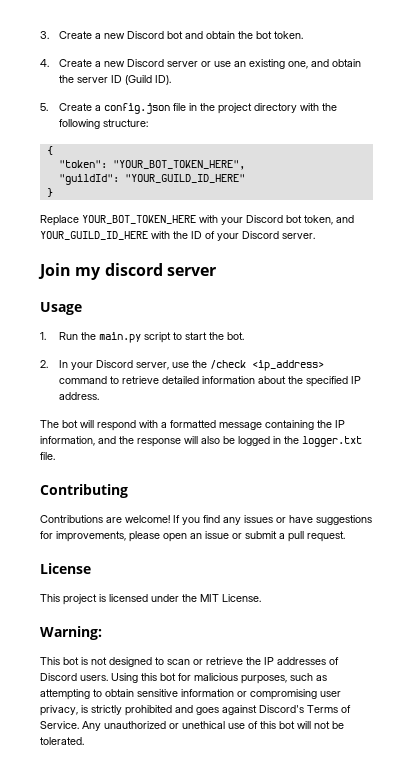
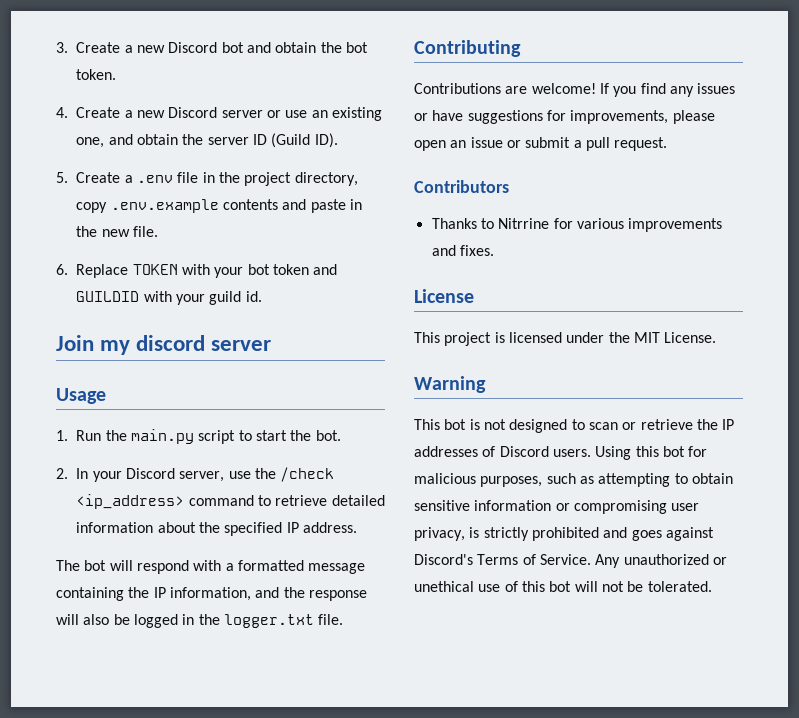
- 5. Create a config.json file in the project directory with the following structure:
- {
- "token": "YOUR_BOT_TOKEN_HERE",
- "guildId": "YOUR_GUILD_ID_HERE"
- }
- Replace YOUR_BOT_TOKEN_HERE with your Discord bot token, and YOUR_GUILD_ID_HERE with the ID of your Discord server.
+ 5. Create a .env file in the project directory, copy .env.example contents and paste in the new file.
+ 6. Replace TOKEN with your bot token and GUILDID with your guild id.
+ Contributors
+ Thanks to Nitrrine for various improvements and fixes.
- Warning:
+ Warning

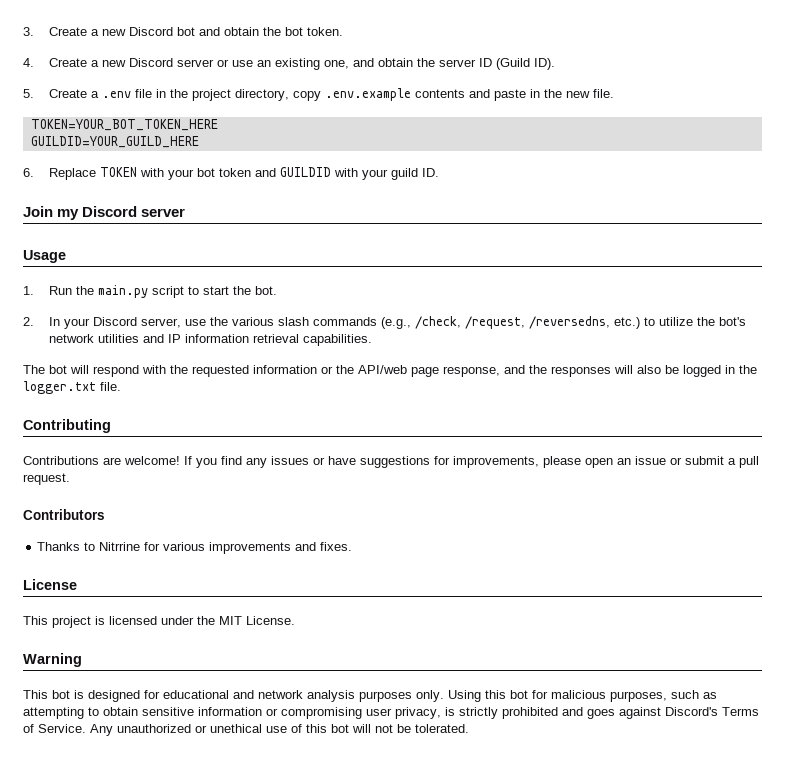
+ TOKEN=YOUR_BOT_TOKEN_HERE
+ GUILDID=YOUR_GUILD_HERE
- 6. Replace TOKEN with your bot token and GUILDID with your guild id.
+ 6. Replace TOKEN with your bot token and GUILDID with your guild ID.
- Join my discord server
+ Join my Discord server
- 2. In your Discord server, use the /check <ip_address> command to retrieve detailed information about the specified IP address.
+ 2. In your Discord server, use the various slash commands (e.g., /check, /request, /reversedns, etc.) to utilize the bot's network utilities and IP information retrieval capabilities.
- The bot will respond with a formatted message containing the IP information, and the response will also be logged in the logger.txt file.
+ The bot will respond with the requested information or the API/web page response, and the responses will also be logged in the logger.txt file.
- This bot is not designed to scan or retrieve the IP addresses of Discord users.
+ This bot is designed for educational and network analysis purposes only.

